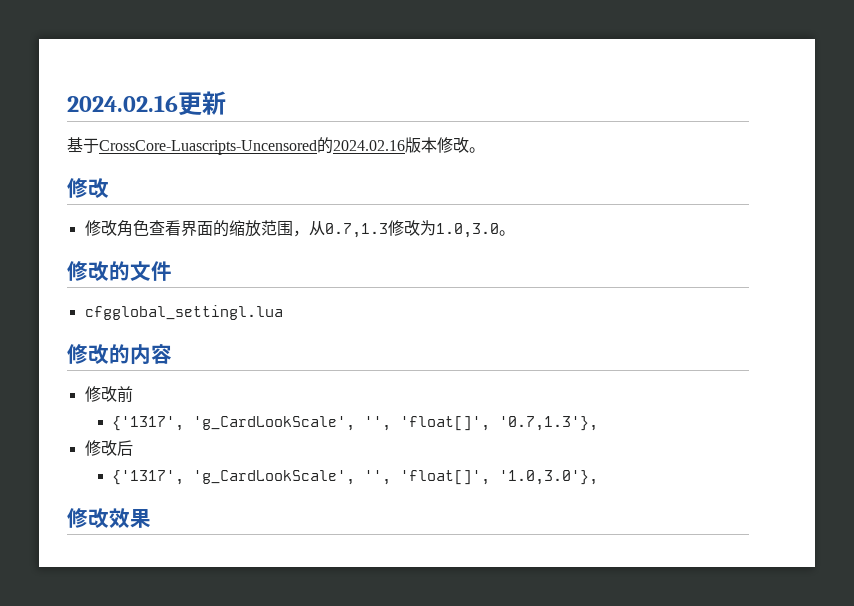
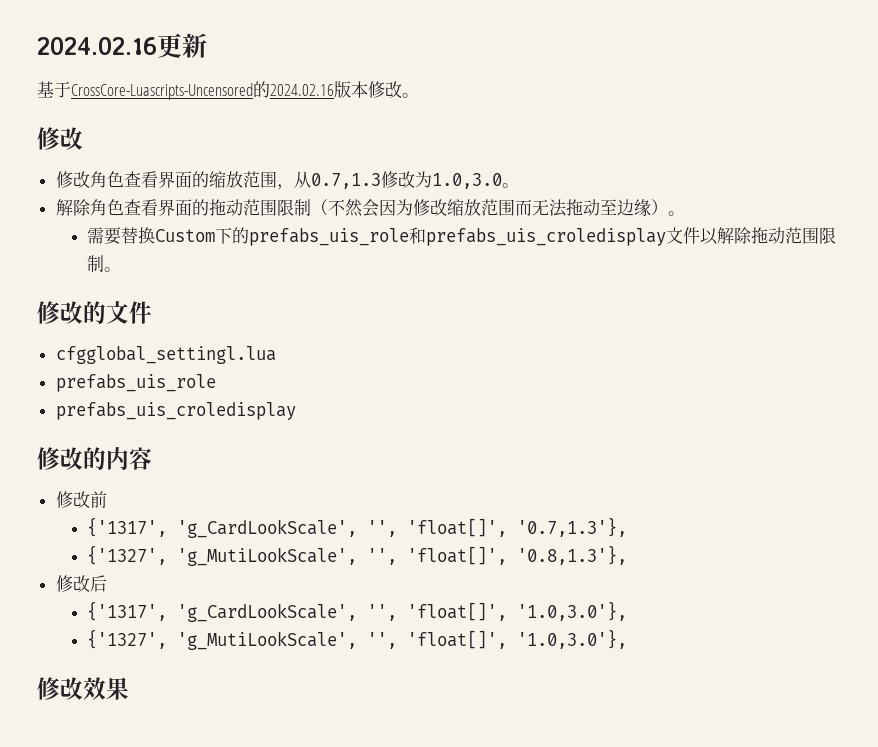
+ 解除角色查看界面的拖动范围限制（不然会因为修改缩放范围而无法拖动至边缘）。
+ 需要替换Custom下的prefabs_uis_role和prefabs_uis_croledisplay文件以解除拖动范围限制。
  cfgglobal_settingl.lua
+ prefabs_uis_role
+ prefabs_uis_croledisplay
+ {'1327', 'g_MutiLookScale', '', 'float[]', '0.8,1.3'},
+ {'1327', 'g_MutiLookScale', '', 'float[]', '1.0,3.0'},

